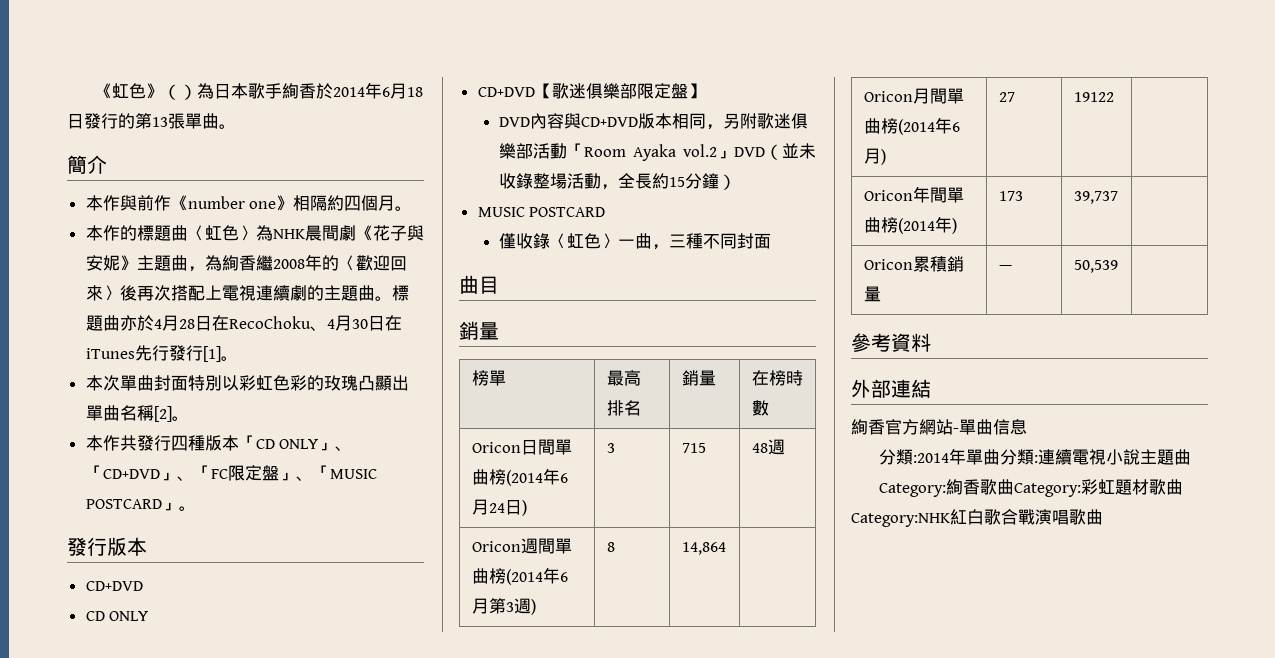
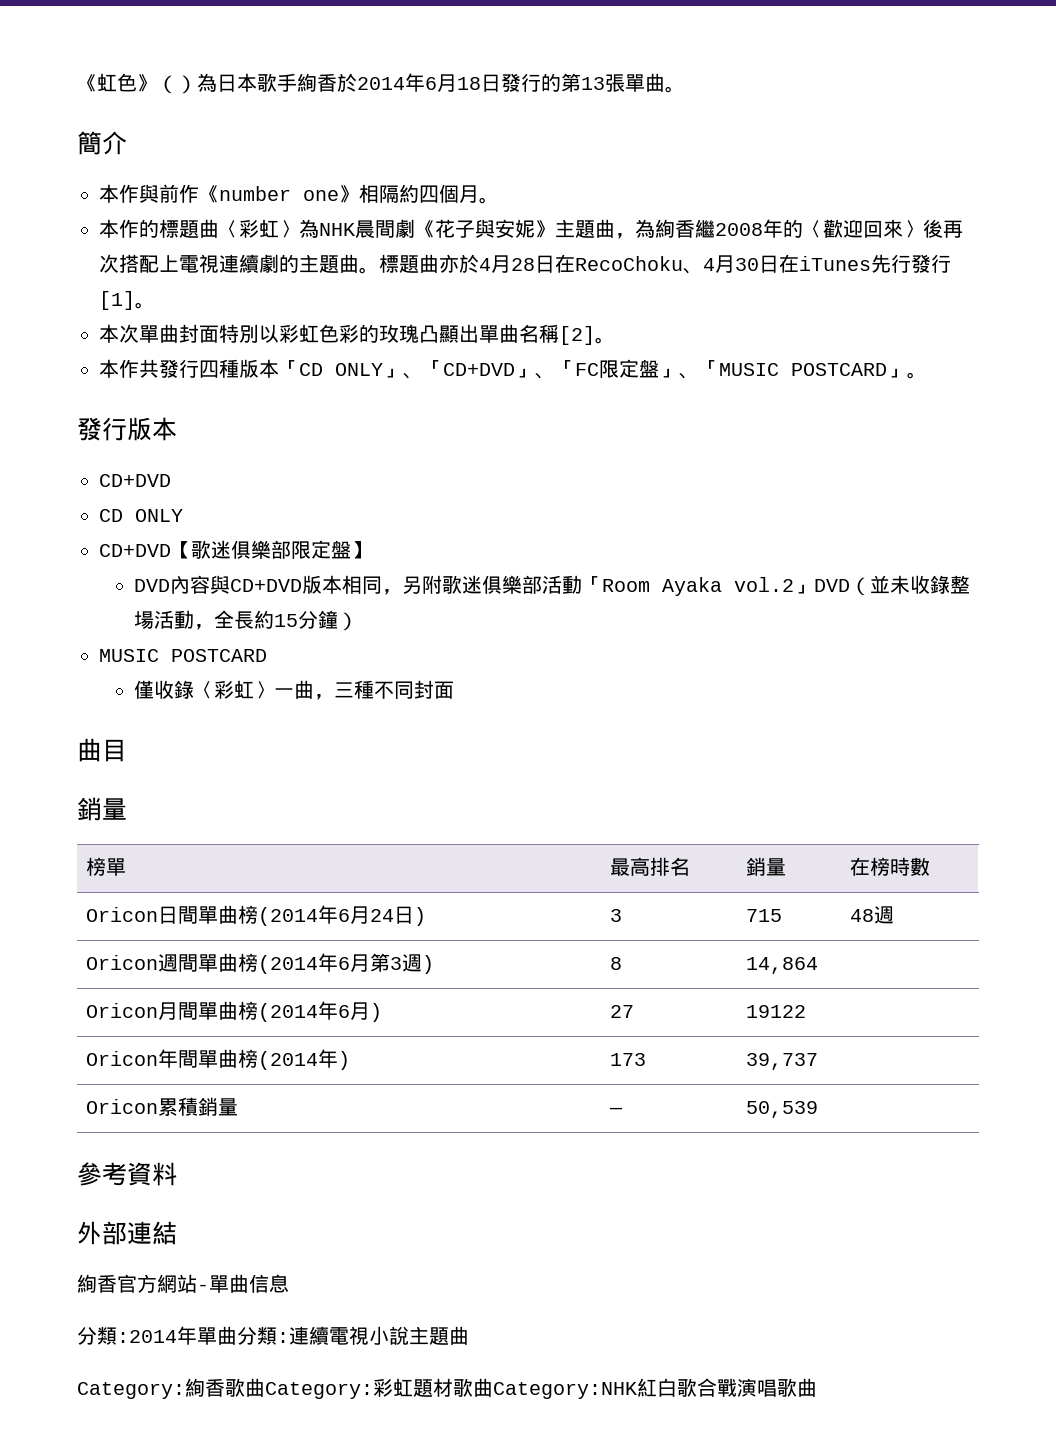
- 本作的標題曲〈虹色〉為NHK晨間劇《花子與安妮》主題曲，為絢香繼2008年的〈歡迎回來〉後再次搭配上電視連續劇的主題曲。
+ 本作的標題曲〈彩虹〉為NHK晨間劇《花子與安妮》主題曲，為絢香繼2008年的〈歡迎回來〉後再次搭配上電視連續劇的主題曲。
- 僅收錄〈虹色〉一曲，三種不同封面
+ 僅收錄〈彩虹〉一曲，三種不同封面

